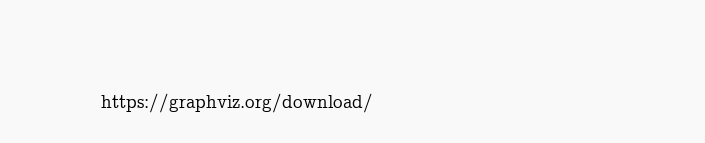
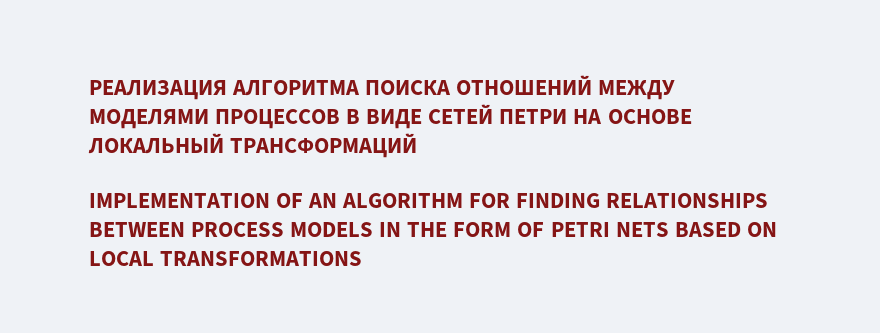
- https://graphviz.org/download/
+ РЕАЛИЗАЦИЯ АЛГОРИТМА ПОИСКА ОТНОШЕНИЙ МЕЖДУ МОДЕЛЯМИ ПРОЦЕССОВ В ВИДЕ СЕТЕЙ ПЕТРИ НА ОСНОВЕ ЛОКАЛЬНЫЙ ТРАНСФОРМАЦИЙ
+ IMPLEMENTATION OF AN ALGORITHM FOR FINDING RELATIONSHIPS BETWEEN PROCESS MODELS IN THE FORM OF PETRI NETS BASED ON LOCAL TRANSFORMATIONS

